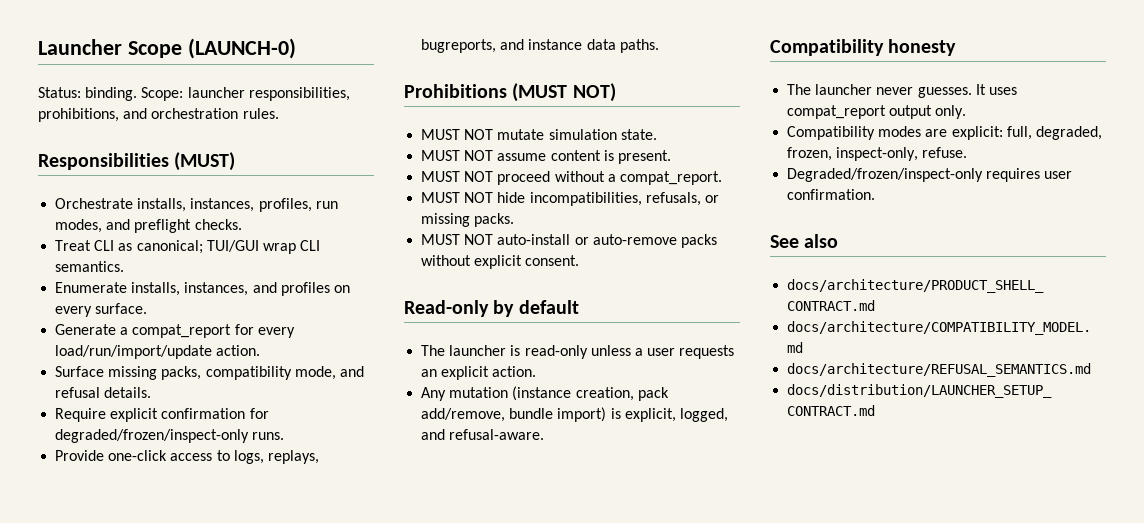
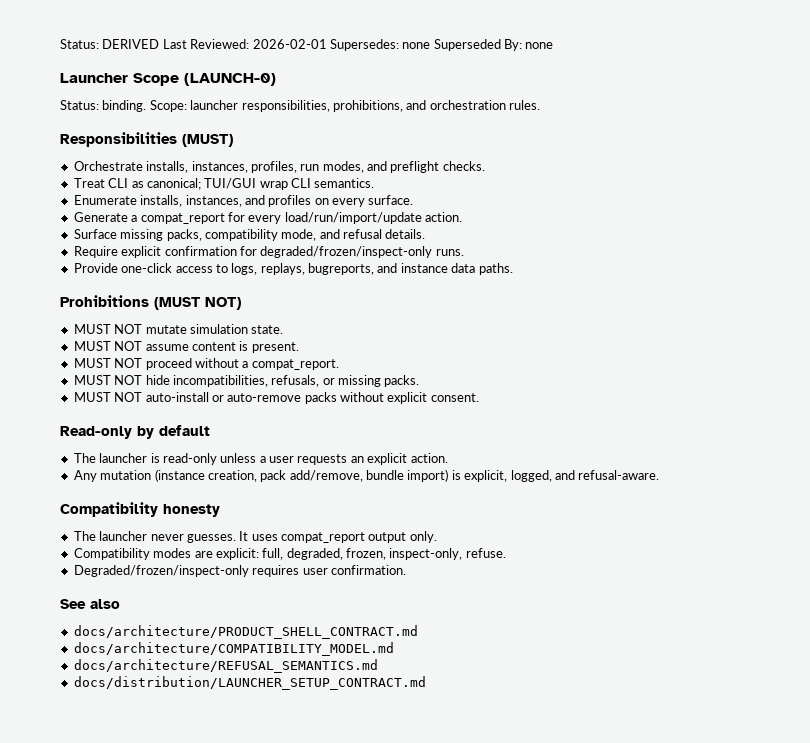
+ Status: DERIVED Last Reviewed: 2026-02-01 Supersedes: none Superseded By: none

